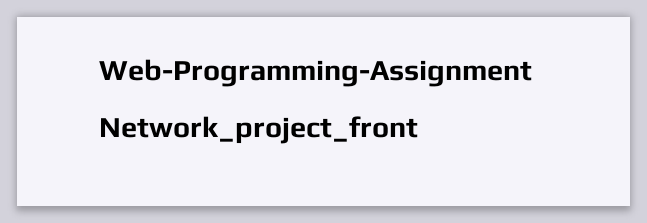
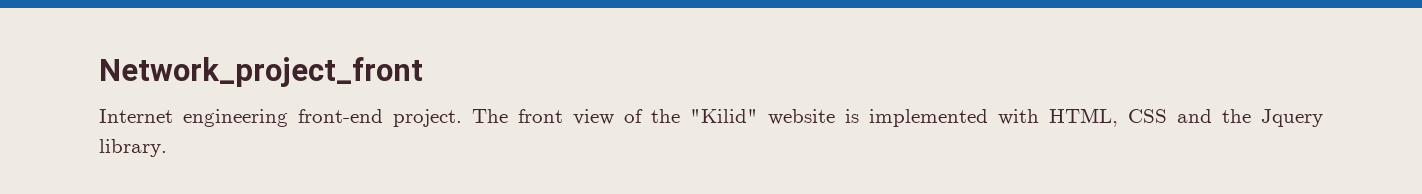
- Web-Programming-Assignment
  Network_project_front
+ Internet engineering front-end project. The front view of the "Kilid" website is implemented with HTML, CSS and the Jquery library.

